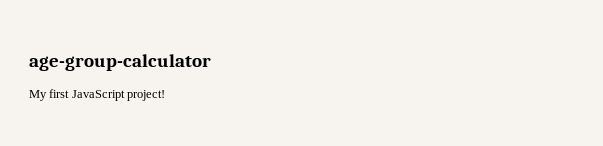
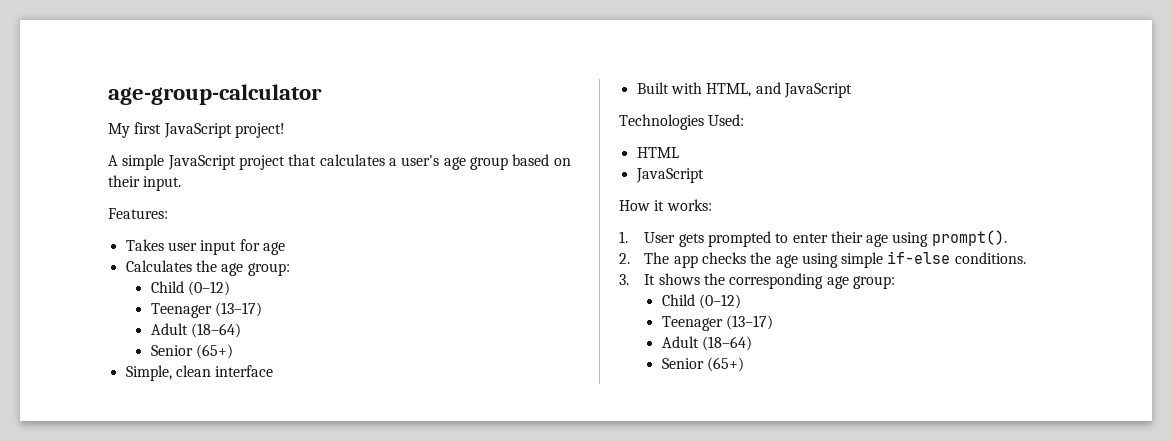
+ A simple JavaScript project that calculates a user's age group based on their input.
+ Features:
+ Takes user input for age
+ Calculates the age group:
+ Child (0–12)
+ Teenager (13–17)
+ Adult (18–64)
+ Senior (65+)
+ Simple, clean interface
+ Built with HTML, and JavaScript
+ Technologies Used:
+ HTML
+ JavaScript
+ How it works:
+ 1. User gets prompted to enter their age using prompt().
+ 2. The app checks the age using simple if-else conditions.
+ 3. It shows the corresponding age group:
+ Child (0–12)
+ Teenager (13–17)
+ Adult (18–64)
+ Senior (65+)

